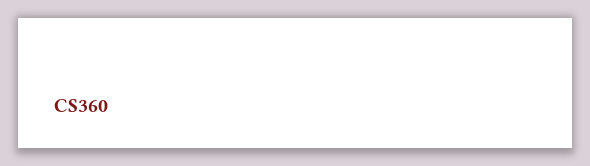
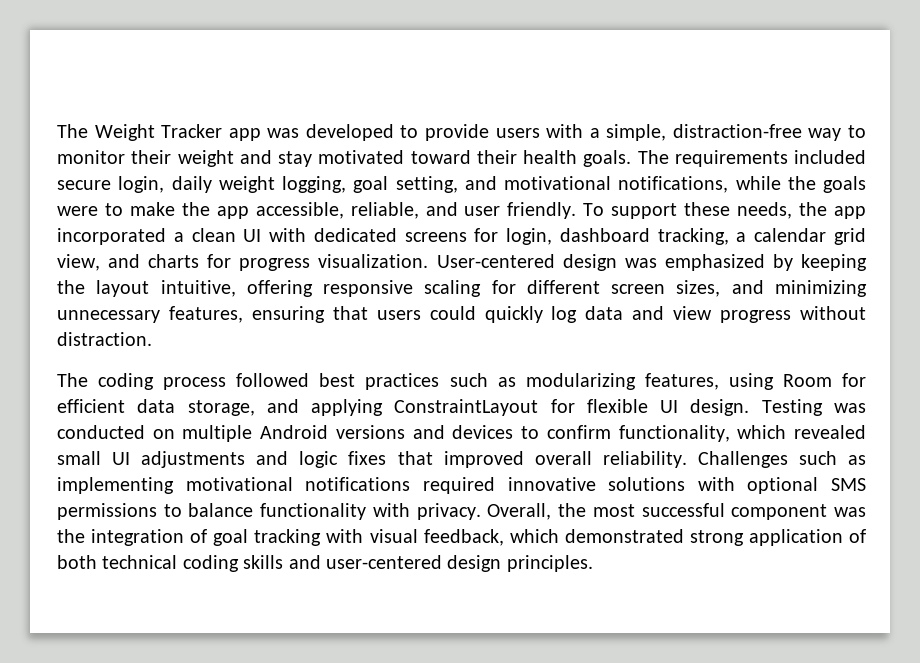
- CS360
+ The Weight Tracker app was developed to provide users with a simple, distraction-free way to monitor their weight and stay motivated toward their health goals. The requirements included secure login, daily weight logging, goal setting, and motivational notifications, while the goals were to make the app accessible, reliable, and user friendly. To support these needs, the app incorporated a clean UI with dedicated screens for login, dashboard tracking, a calendar grid view, and charts for progress visualization. User-centered design was emphasized by keeping the layout intuitive, offering responsive scaling for different screen sizes, and minimizing unnecessary features, ensuring that users could quickly log data and view progress without distraction.
+ The coding process followed best practices such as modularizing features, using Room for efficient data storage, and applying ConstraintLayout for flexible UI design. Testing was conducted on multiple Android versions and devices to confirm functionality, which revealed small UI adjustments and logic fixes that improved overall reliability. Challenges such as implementing motivational notifications required innovative solutions with optional SMS permissions to balance functionality with privacy. Overall, the most successful component was the integration of goal tracking with visual feedback, which demonstrated strong application of both technical coding skills and user-centered design principles.

